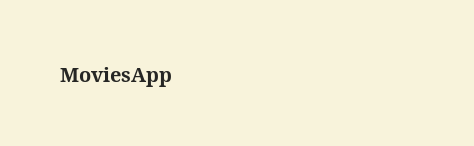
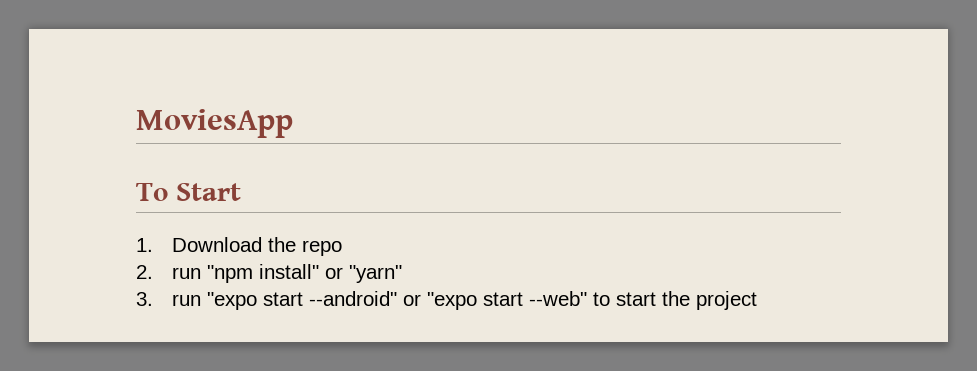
+ To Start
+ 1. Download the repo
+ 2. run "npm install" or "yarn"
+ 3. run "expo start --android" or "expo start --web" to start the project

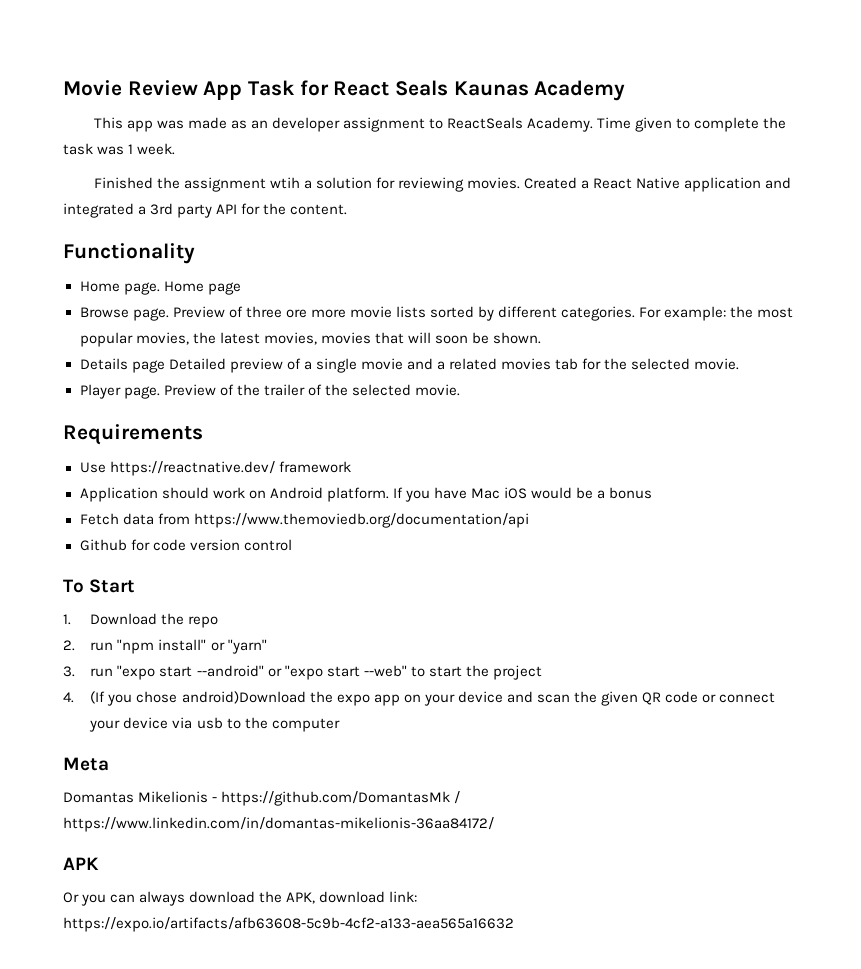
- MoviesApp
+ Movie Review App Task for React Seals Kaunas Academy
+ This app was made as an developer assignment to ReactSeals Academy. Time given to complete the task was 1 week.
+ Finished the assignment wtih a solution for reviewing movies. Created a React Native application and integrated a 3rd party API for the content.
+ Functionality
+ Home page. Home page
+ Browse page. Preview of three ore more movie lists sorted by different categories. For example: the most popular movies, the latest movies, movies that will soon be shown.
+ Details page Detailed preview of a single movie and a related movies tab for the selected movie.
+ Player page. Preview of the trailer of the selected movie.
+ Requirements
+ Use https://reactnative.dev/ framework
+ Application should work on Android platform. If you have Mac iOS would be a bonus
+ Fetch data from https://www.themoviedb.org/documentation/api
+ Github for code version control
+ 4. (If you chose android)Download the expo app on your device and scan the given QR code or connect your device via usb to the computer
+ Meta
+ Domantas Mikelionis - https://github.com/DomantasMk / https://www.linkedin.com/in/domantas-mikelionis-36aa84172/
+ APK
+ Or you can always download the APK, download link: https://expo.io/artifacts/afb63608-5c9b-4cf2-a133-aea565a16632

